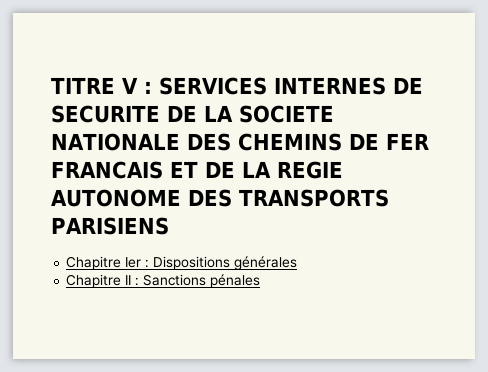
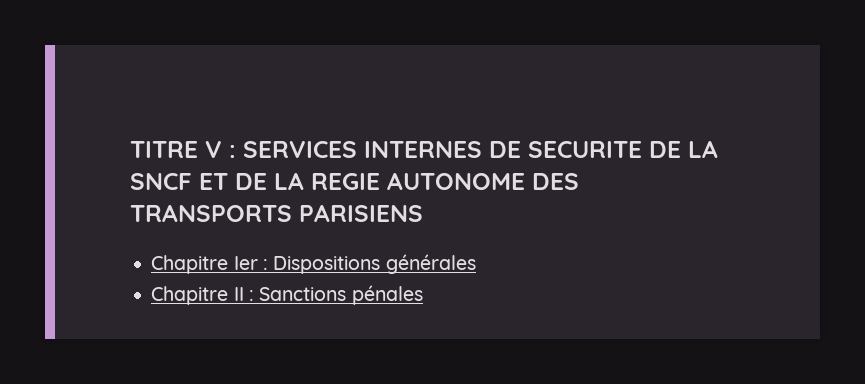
- TITRE V : SERVICES INTERNES DE SECURITE DE LA SOCIETE NATIONALE DES CHEMINS DE FER FRANCAIS ET DE LA REGIE AUTONOME DES TRANSPORTS PARISIENS
+ TITRE V : SERVICES INTERNES DE SECURITE DE LA SNCF ET DE LA REGIE AUTONOME DES TRANSPORTS PARISIENS

